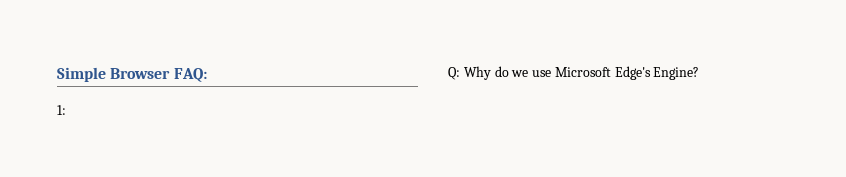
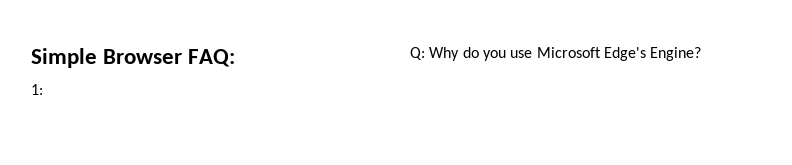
- Q: Why do we use Microsoft Edge's Engine?
+ Q: Why do you use Microsoft Edge's Engine?

